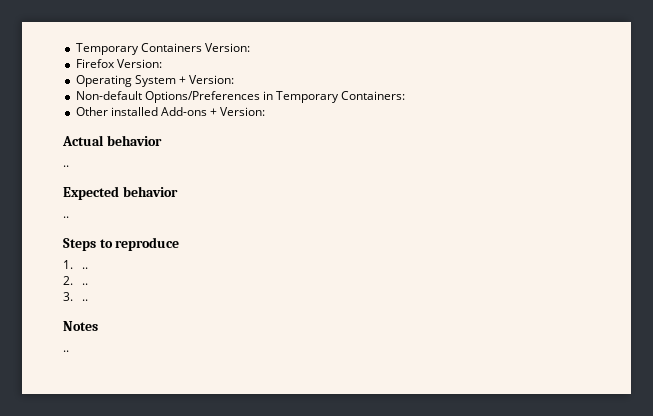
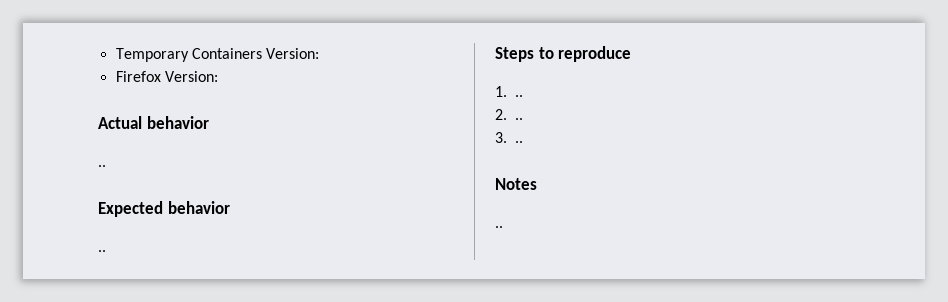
- Operating System + Version:
- Non-default Options/Preferences in Temporary Containers:
- Other installed Add-ons + Version:

